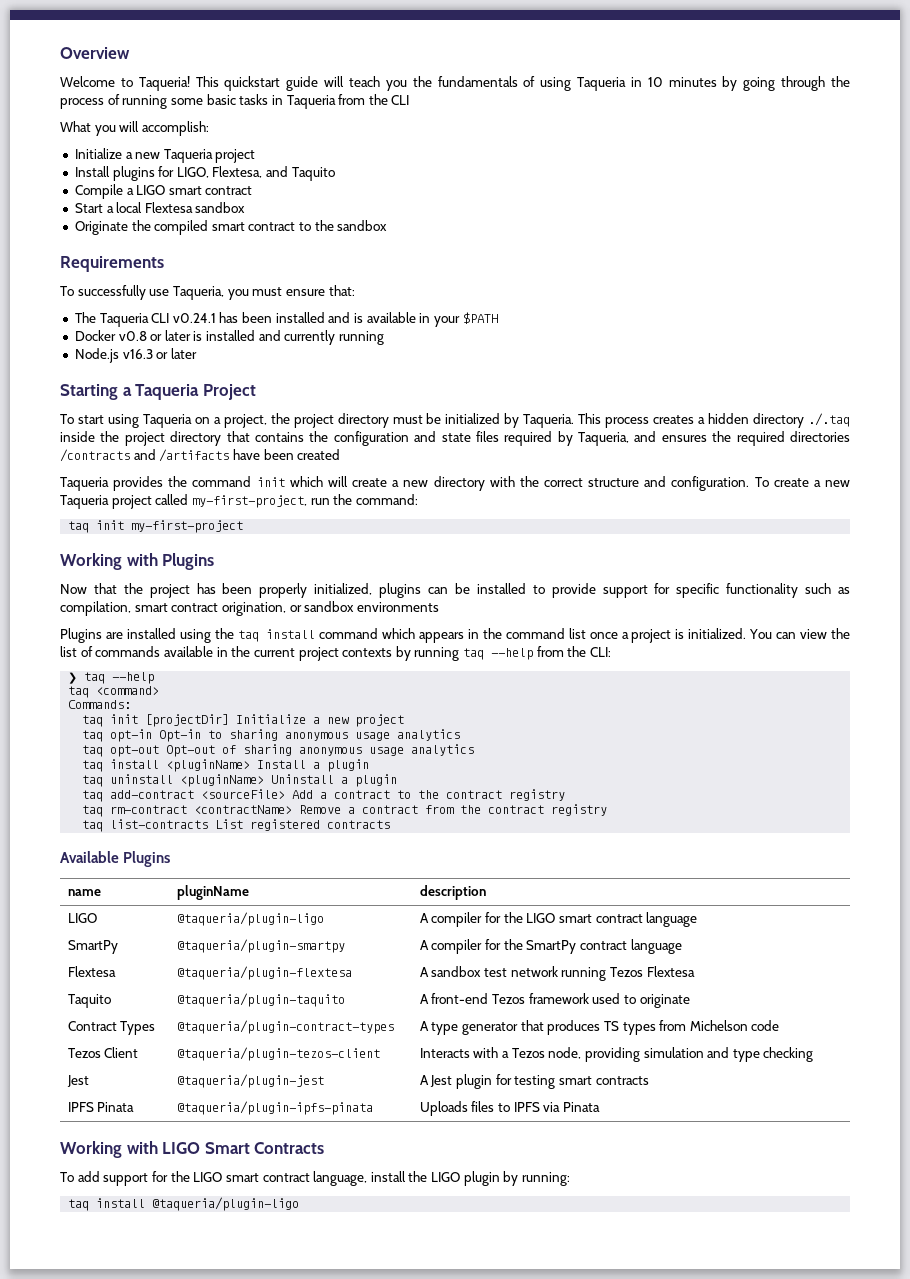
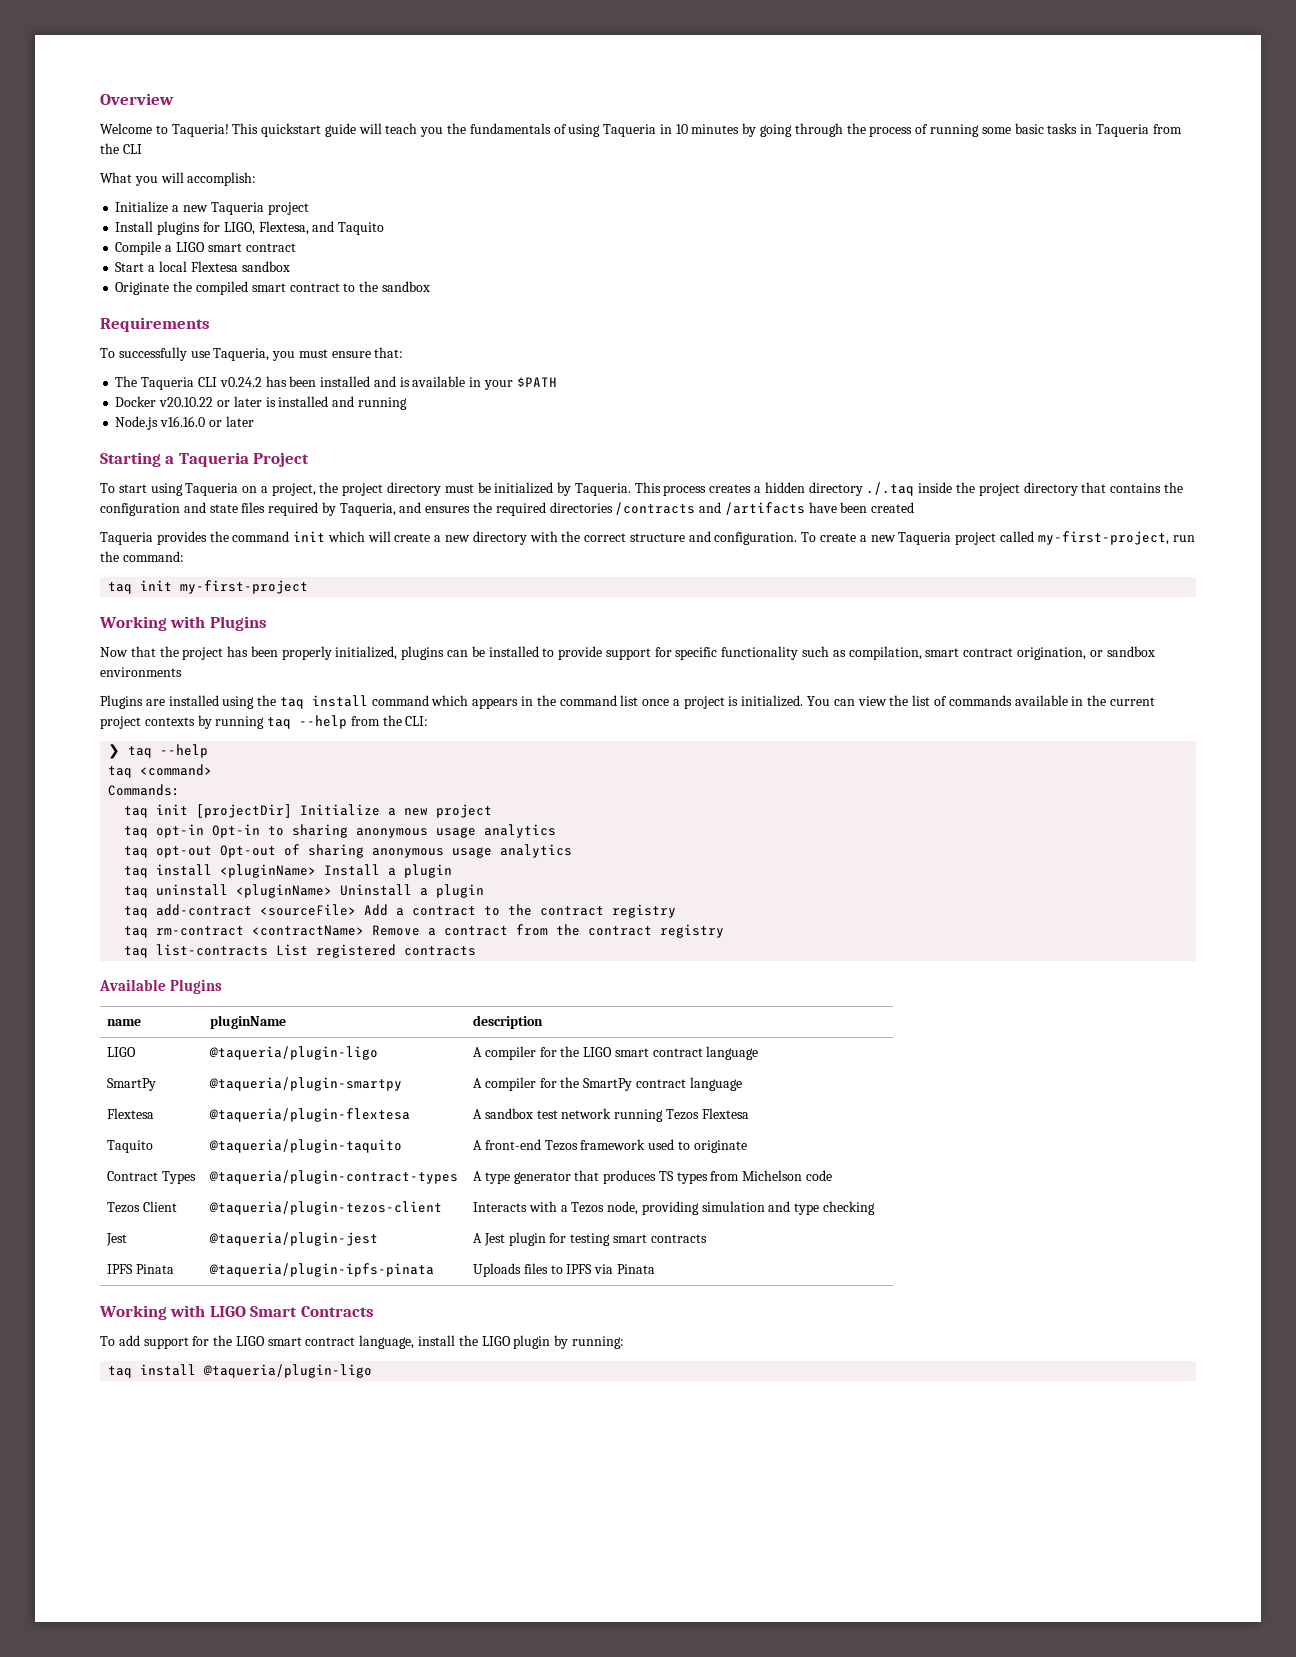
- The Taqueria CLI v0.24.1 has been installed and is available in your $PATH
+ The Taqueria CLI v0.24.2 has been installed and is available in your $PATH
- Docker v0.8 or later is installed and currently running
+ Docker v20.10.22 or later is installed and running
- Node.js v16.3 or later
+ Node.js v16.16.0 or later

